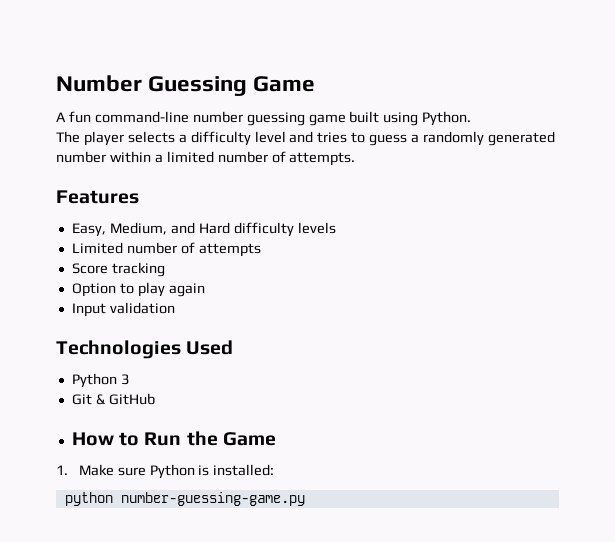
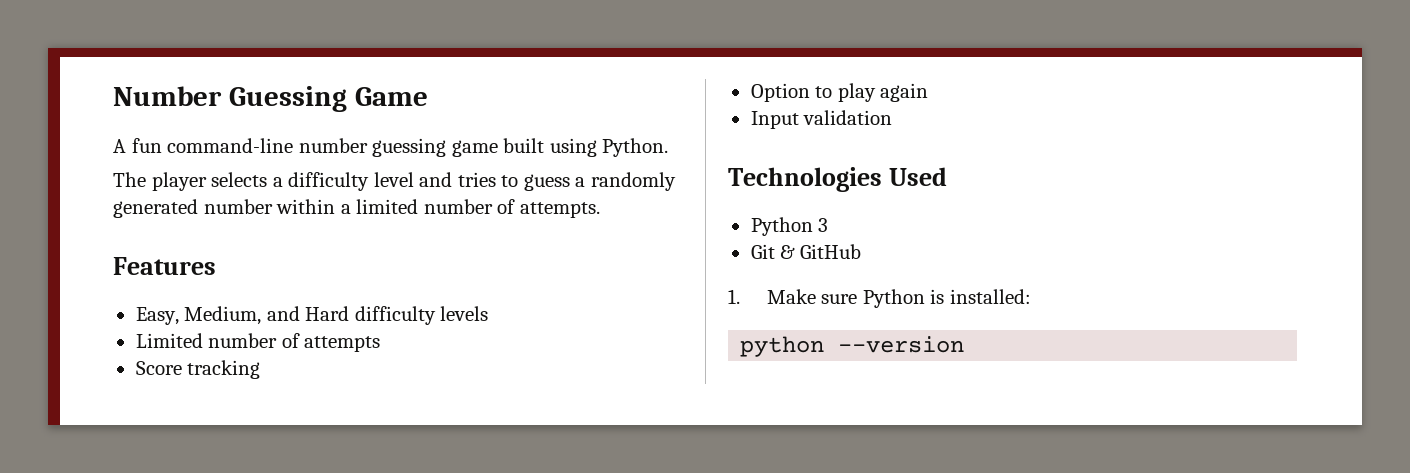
- How to Run the Game
- python number-guessing-game.py
+ python --version

